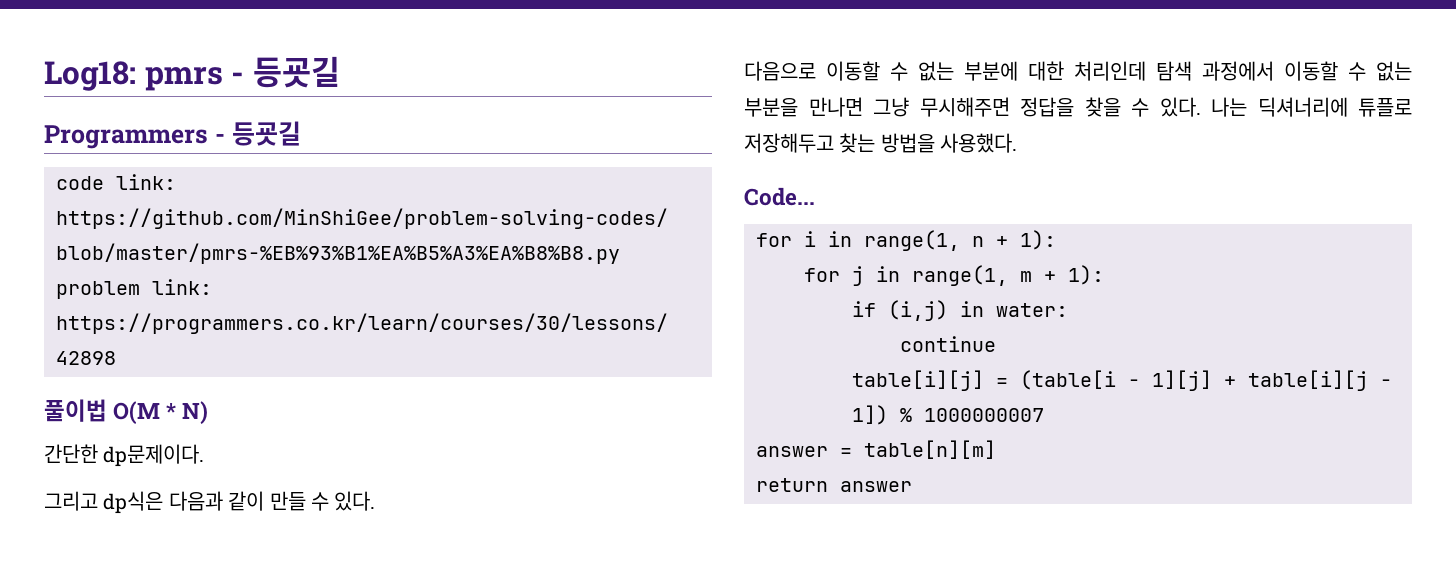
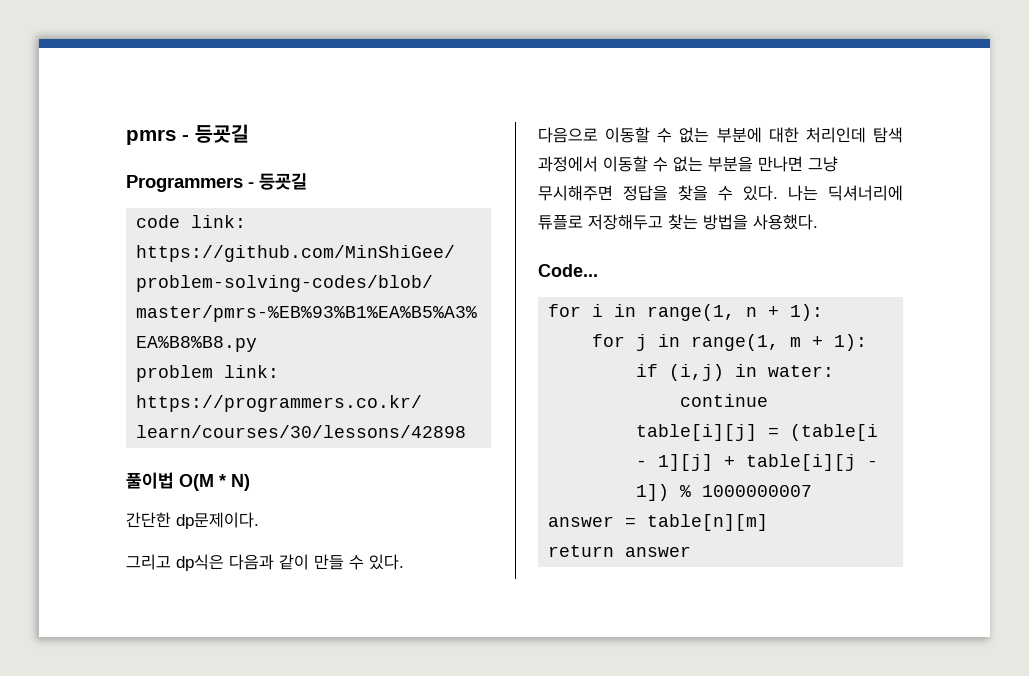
- Log18: pmrs - 등굣길
+ pmrs - 등굣길

